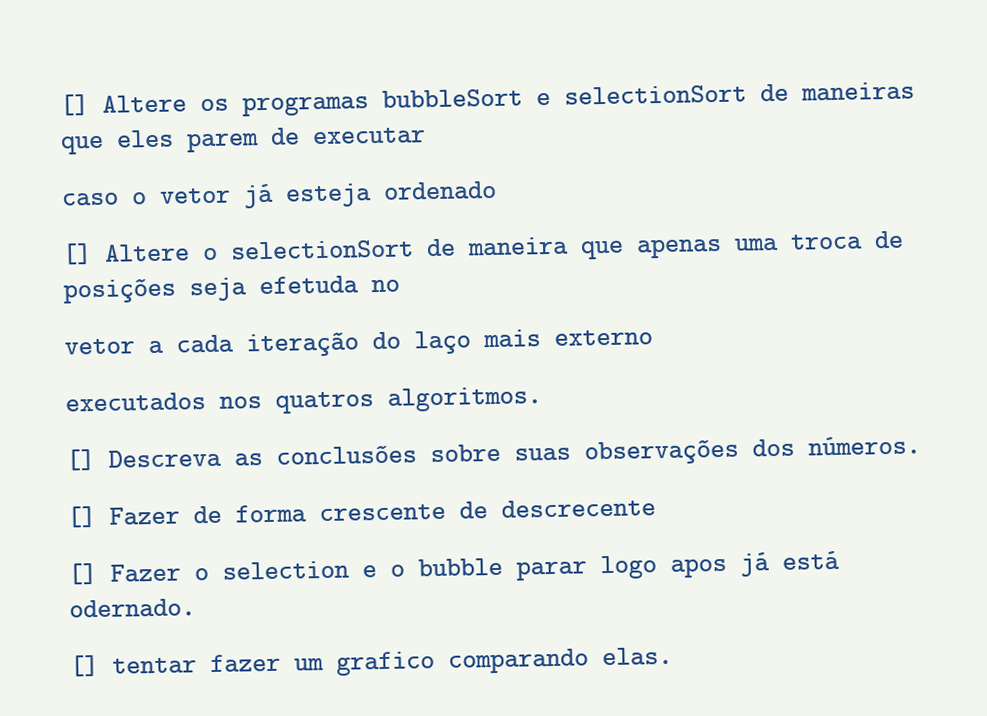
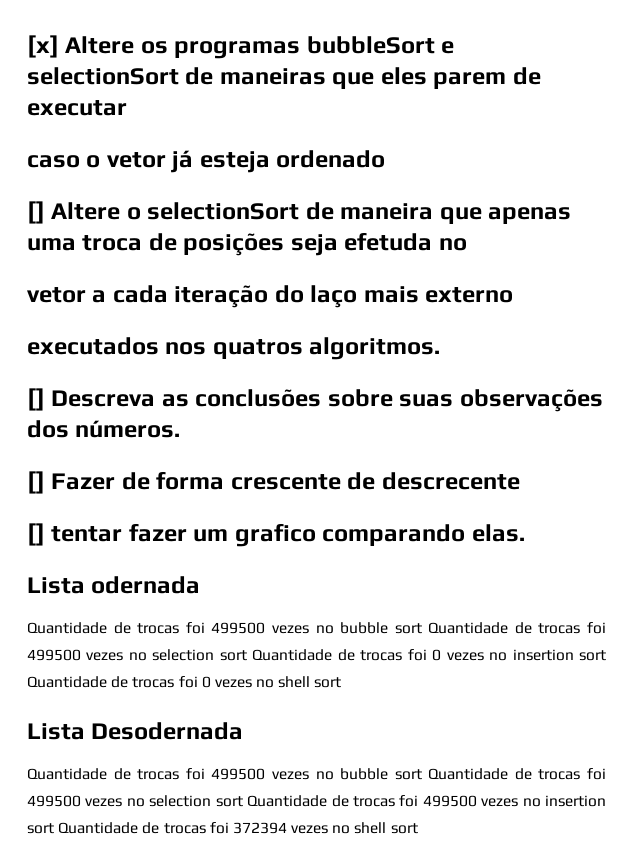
- [] Altere os programas bubbleSort e selectionSort de maneiras que eles parem de executar
+ [x] Altere os programas bubbleSort e selectionSort de maneiras que eles parem de executar
- [] Fazer o selection e o bubble parar logo apos já está odernado.
+ Lista odernada
+ Quantidade de trocas foi 499500 vezes no bubble sort Quantidade de trocas foi 499500 vezes no selection sort Quantidade de trocas foi 0 vezes no insertion sort Quantidade de trocas foi 0 vezes no shell sort
+ Lista Desodernada
+ Quantidade de trocas foi 499500 vezes no bubble sort Quantidade de trocas foi 499500 vezes no selection sort Quantidade de trocas foi 499500 vezes no insertion sort Quantidade de trocas foi 372394 vezes no shell sort

